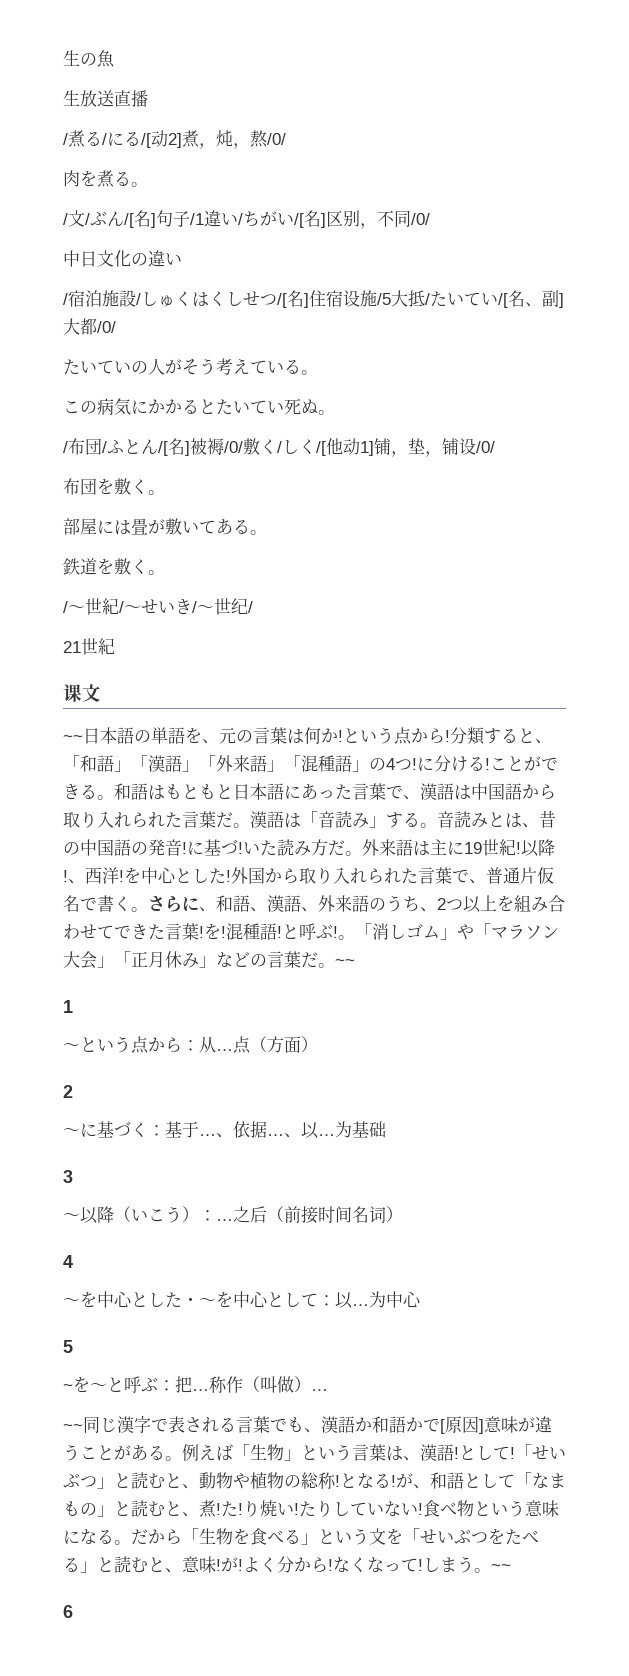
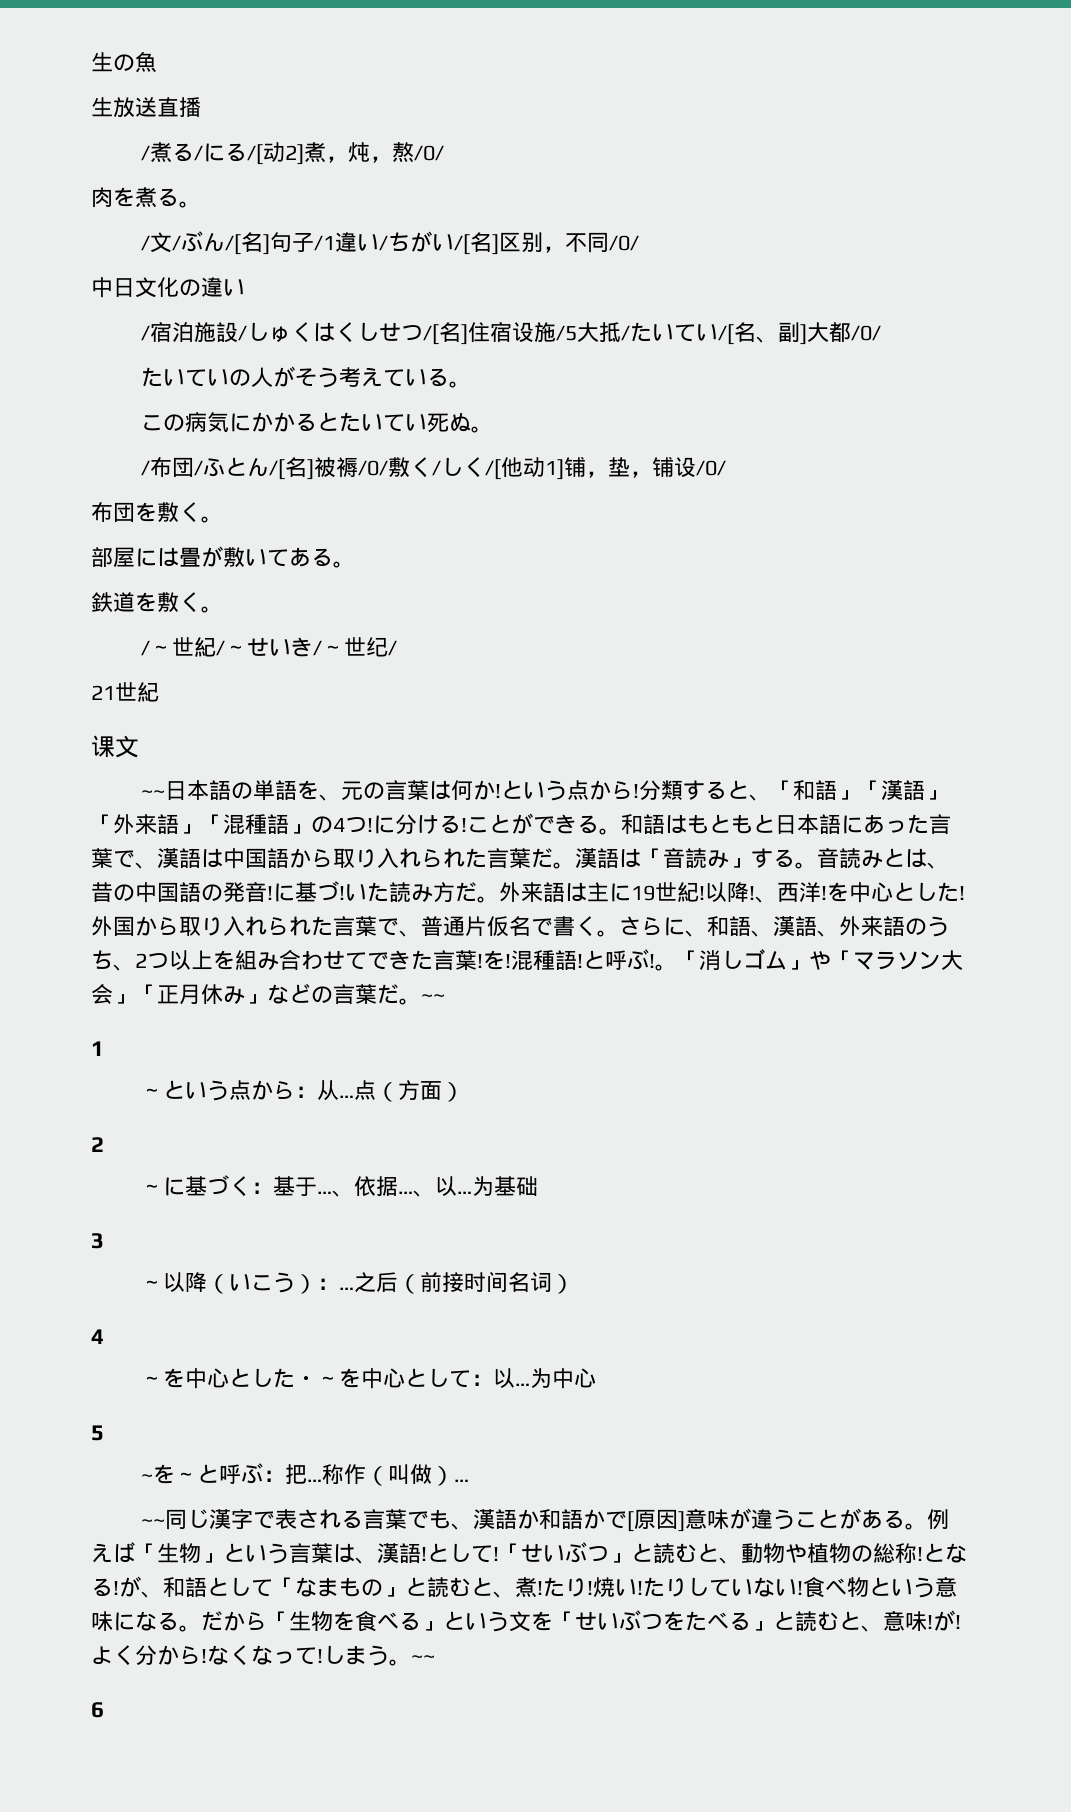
- た!り焼い!
+ たり!焼い!

